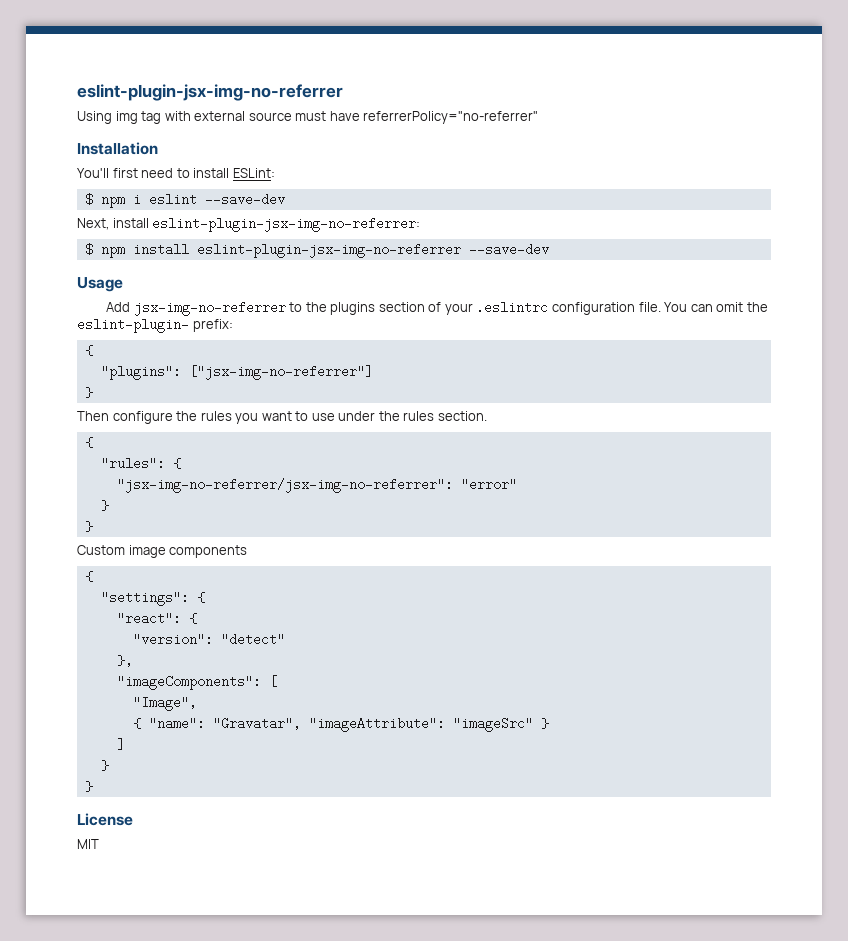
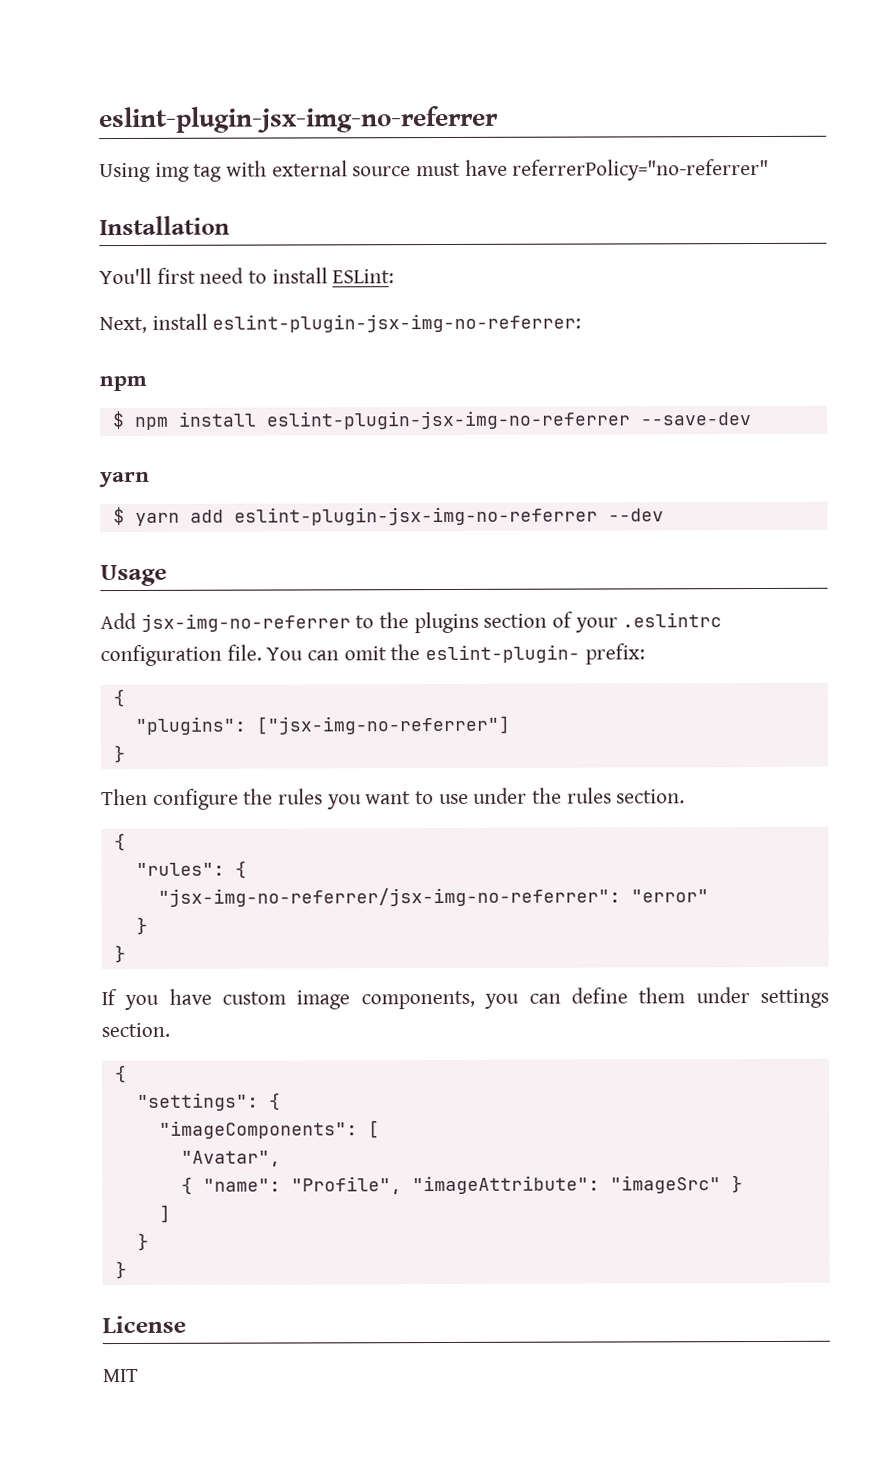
- $ npm i eslint --save-dev
  Next, install eslint-plugin-jsx-img-no-referrer:
+ npm
  $ npm install eslint-plugin-jsx-img-no-referrer --save-dev
+ yarn
+ $ yarn add eslint-plugin-jsx-img-no-referrer --dev
- Custom image components
+ If you have custom image components, you can define them under settings section.
  {
  "settings": {
- "react": {
- "version": "detect"
- },
- "Image",
+ "Avatar",
- { "name": "Gravatar", "imageAttribute": "imageSrc" }
+ { "name": "Profile", "imageAttribute": "imageSrc" }

